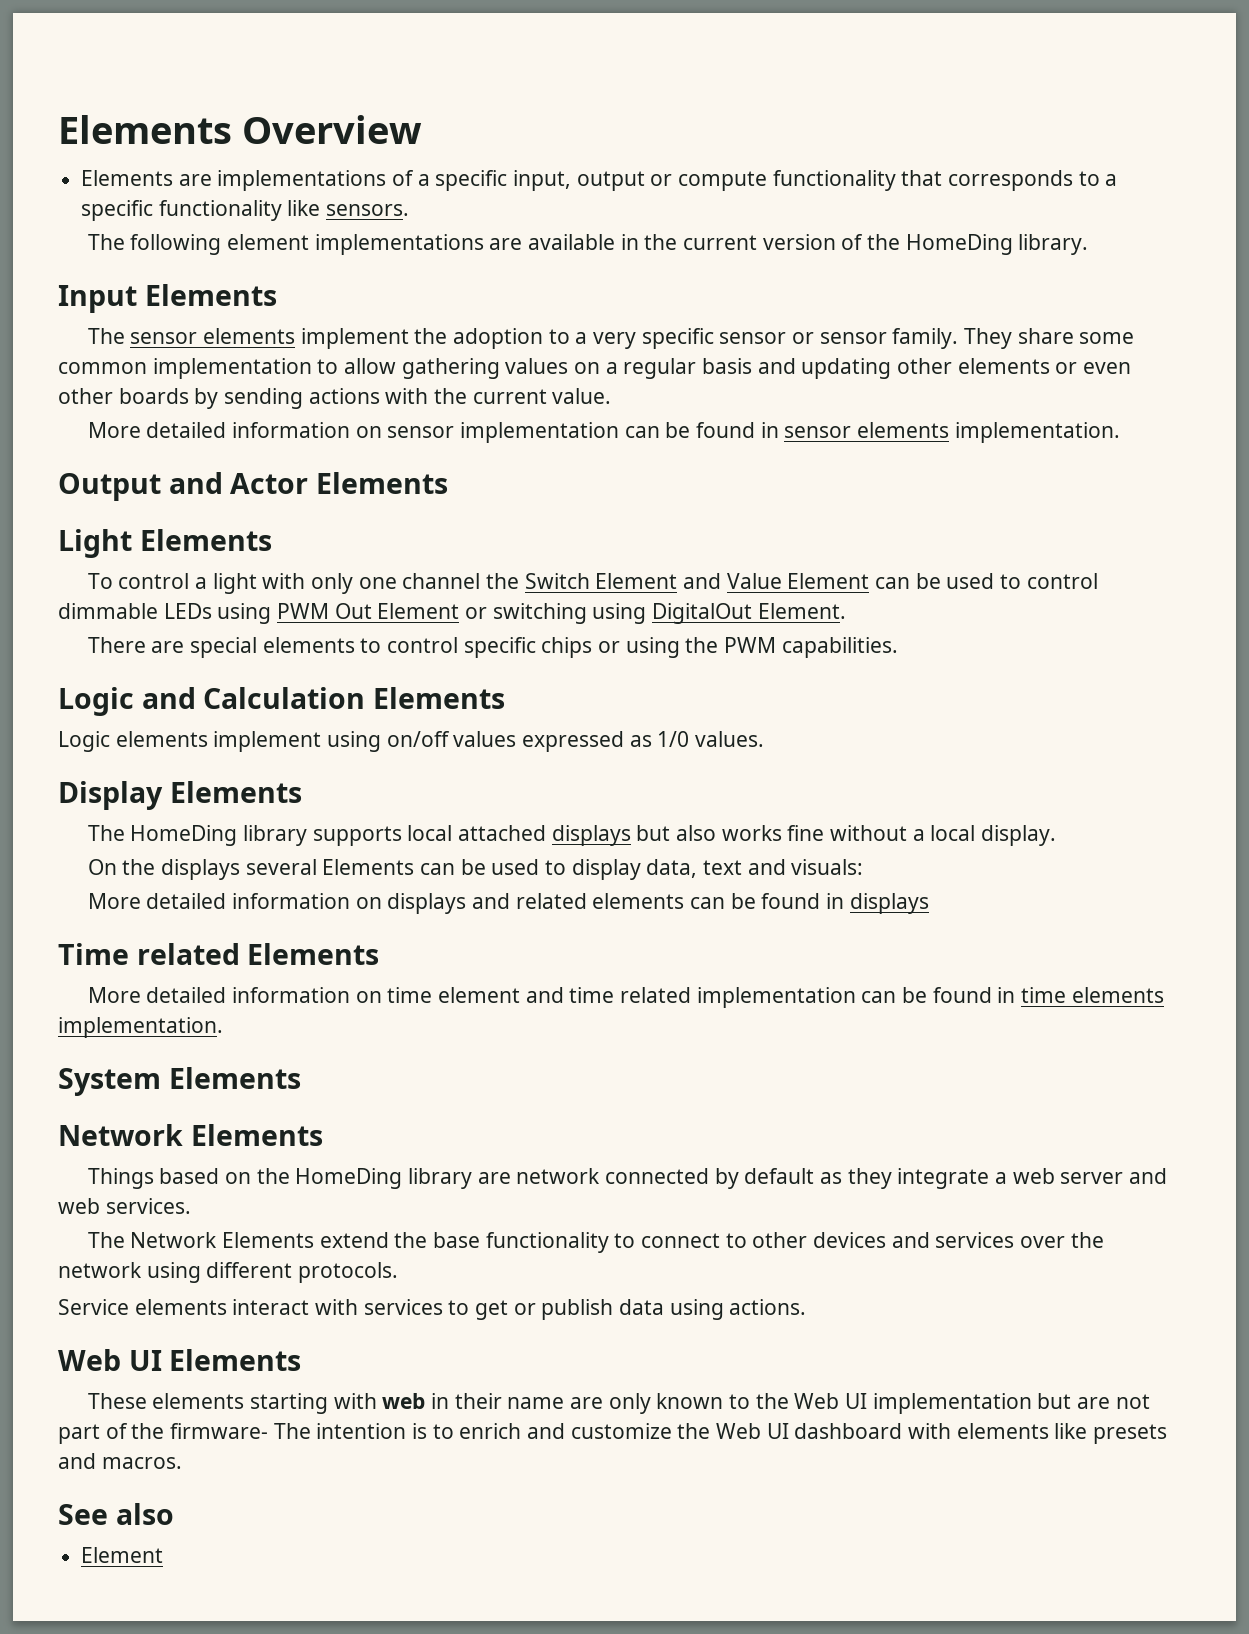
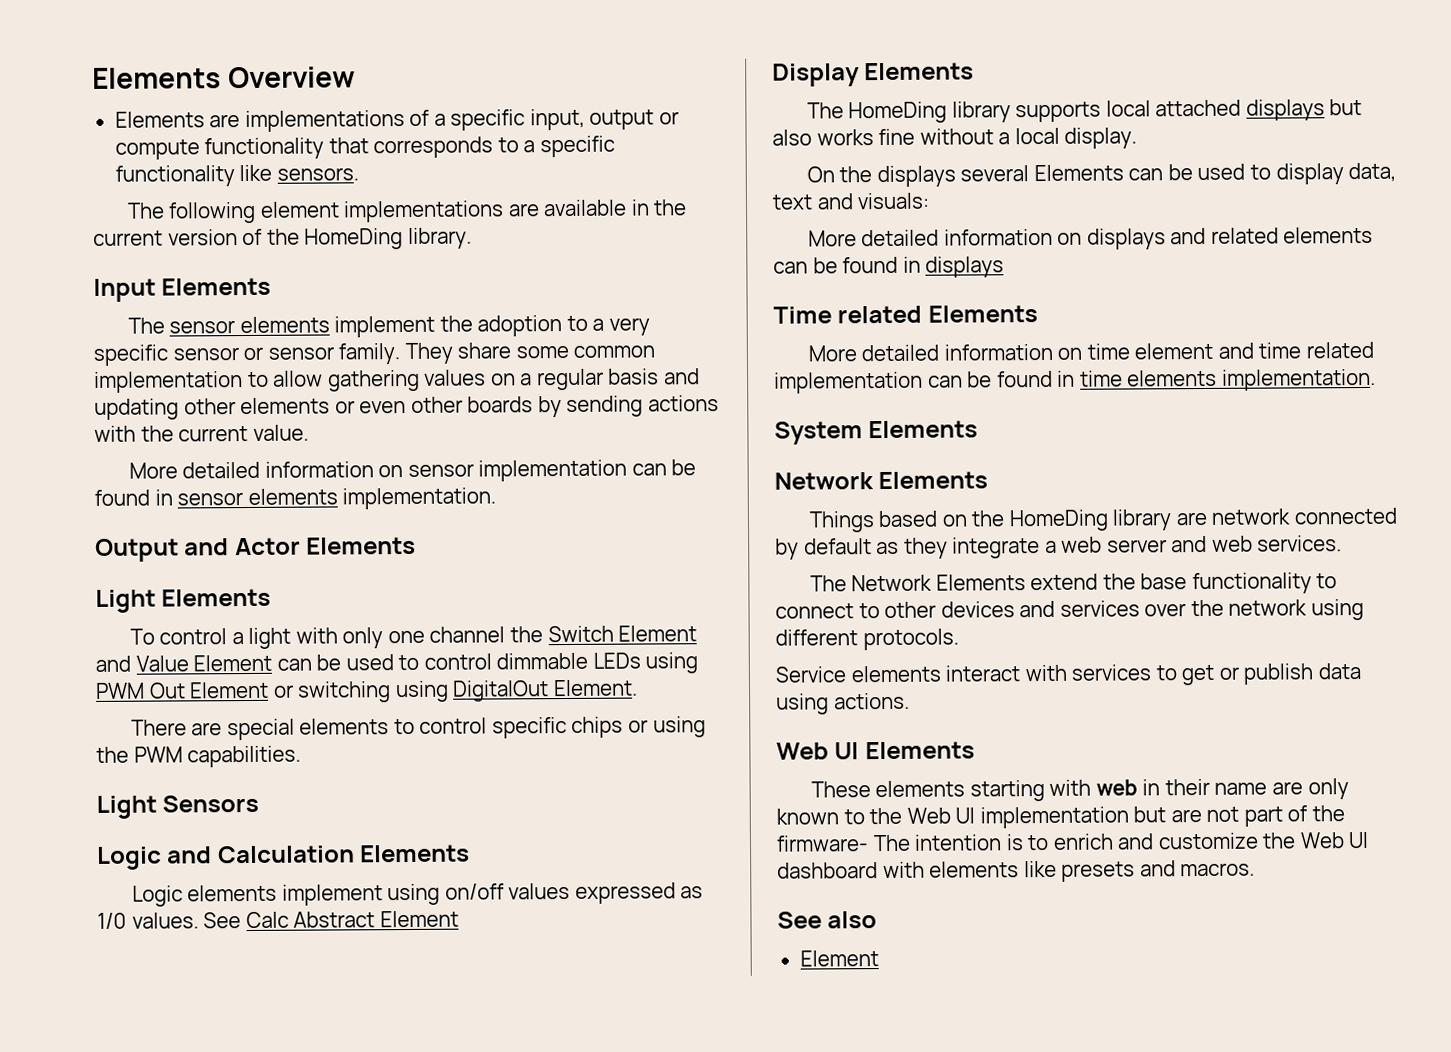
+ Light Sensors
+ See Calc Abstract Element

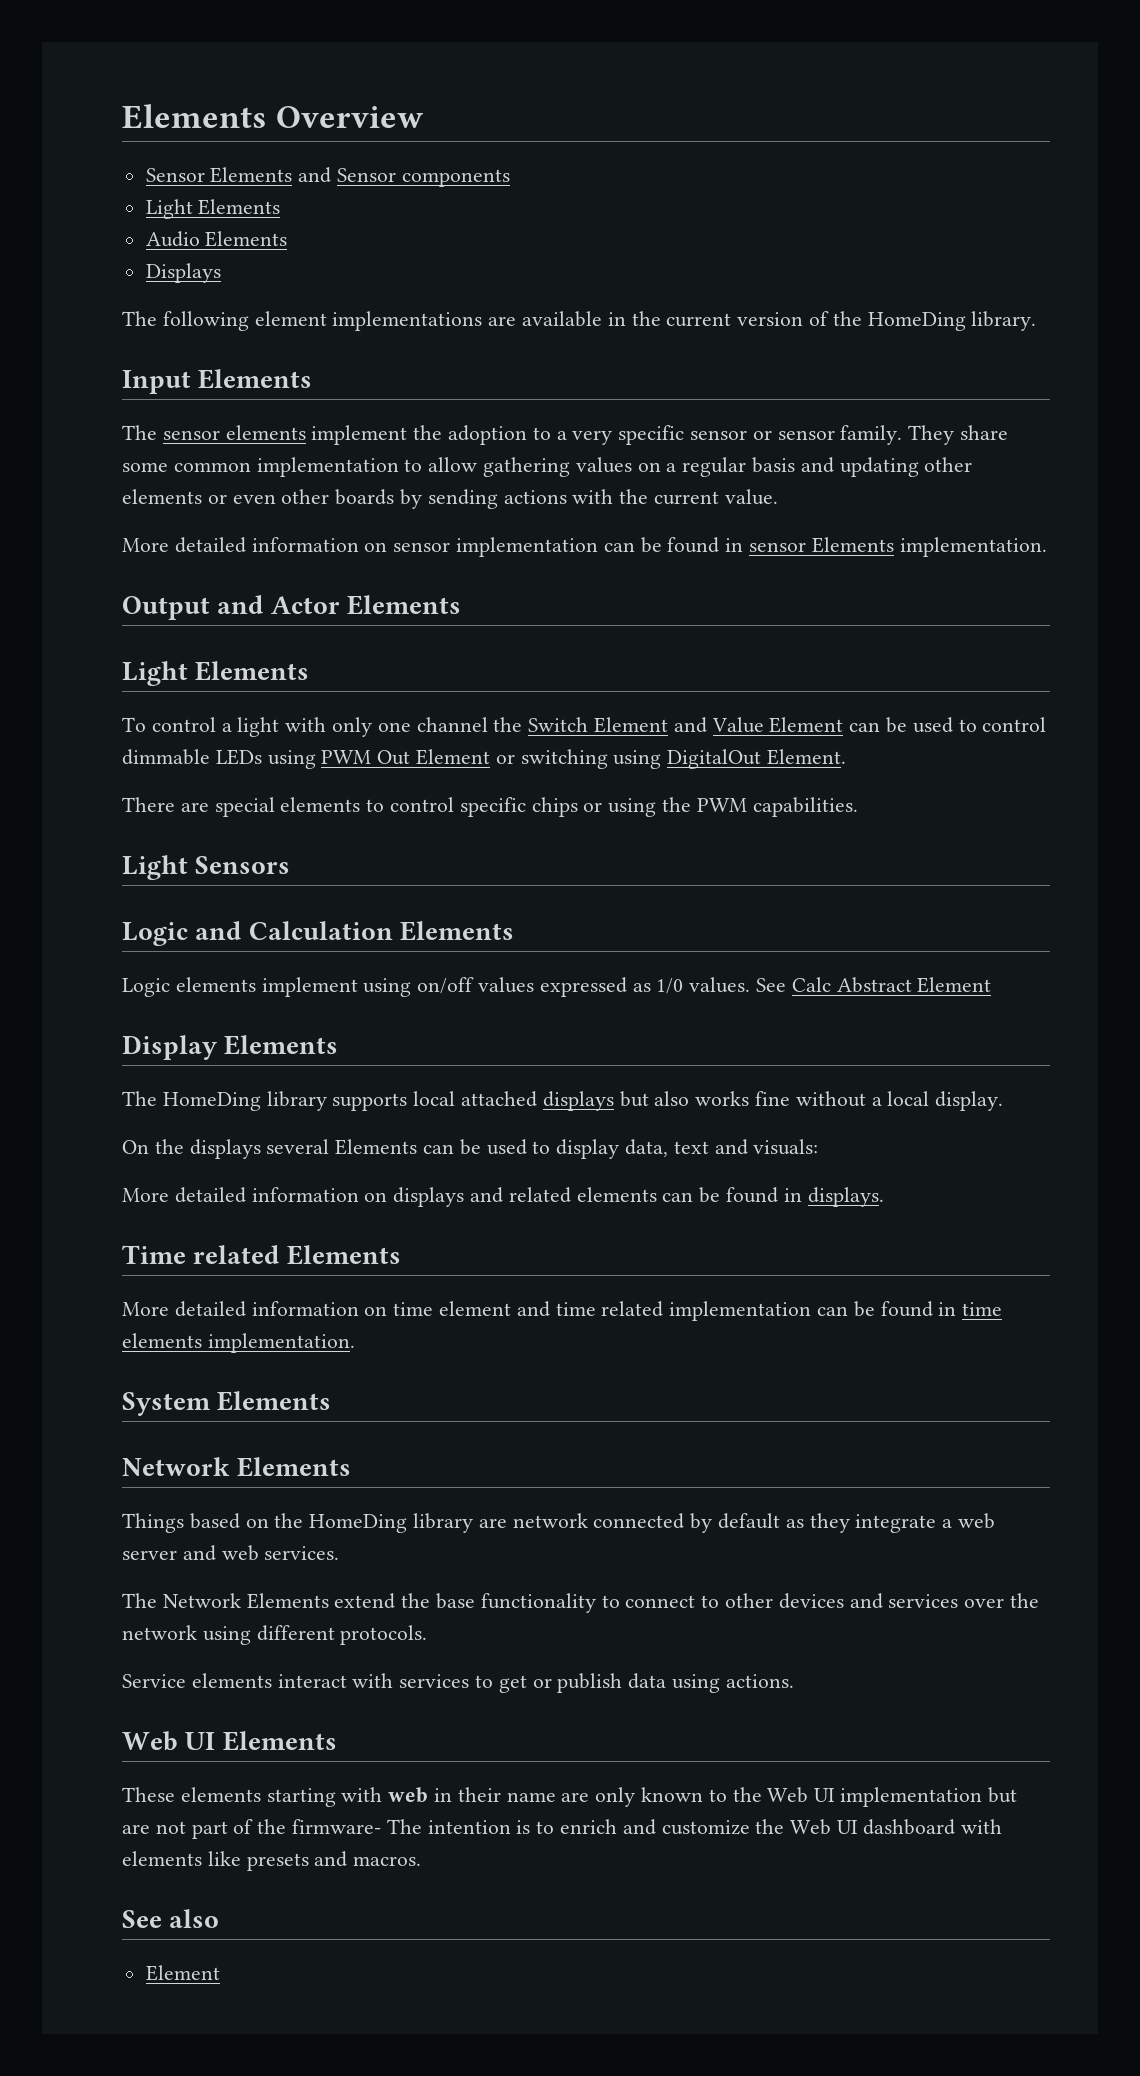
- Elements are implementations of a specific input, output or compute functionality that corresponds to a specific functionality like sensors.
+ Sensor Elements and Sensor components
+ Light Elements
+ Audio Elements
+ Displays
- More detailed information on sensor implementation can be found in sensor elements implementation.
+ More detailed information on sensor implementation can be found in sensor Elements implementation.
- More detailed information on displays and related elements can be found in displays
+ More detailed information on displays and related elements can be found in displays.

